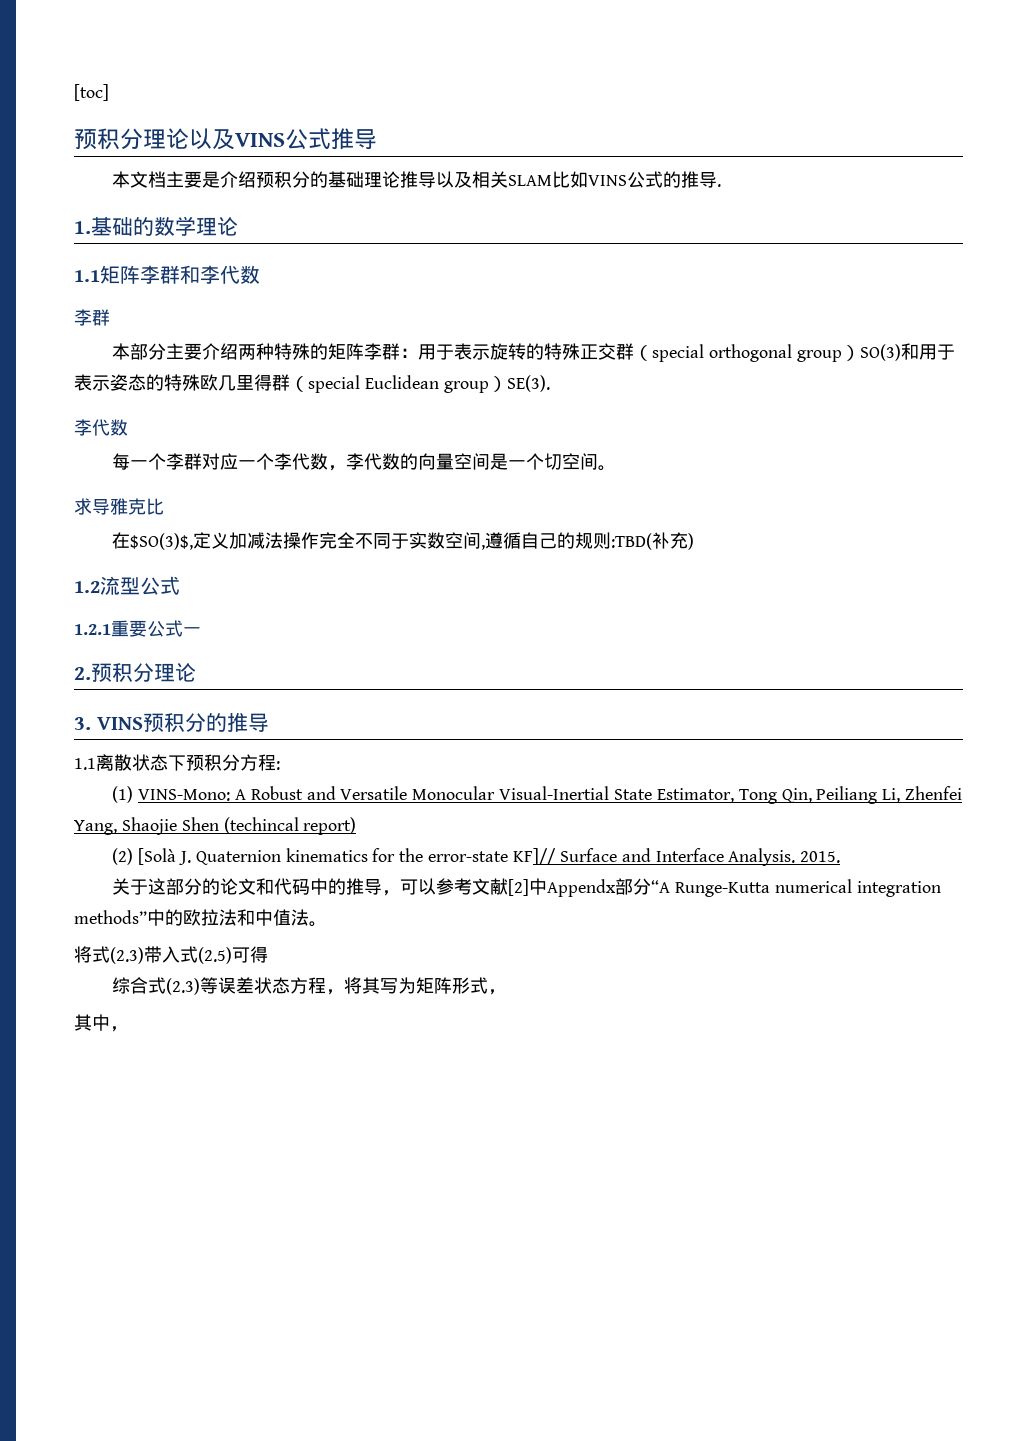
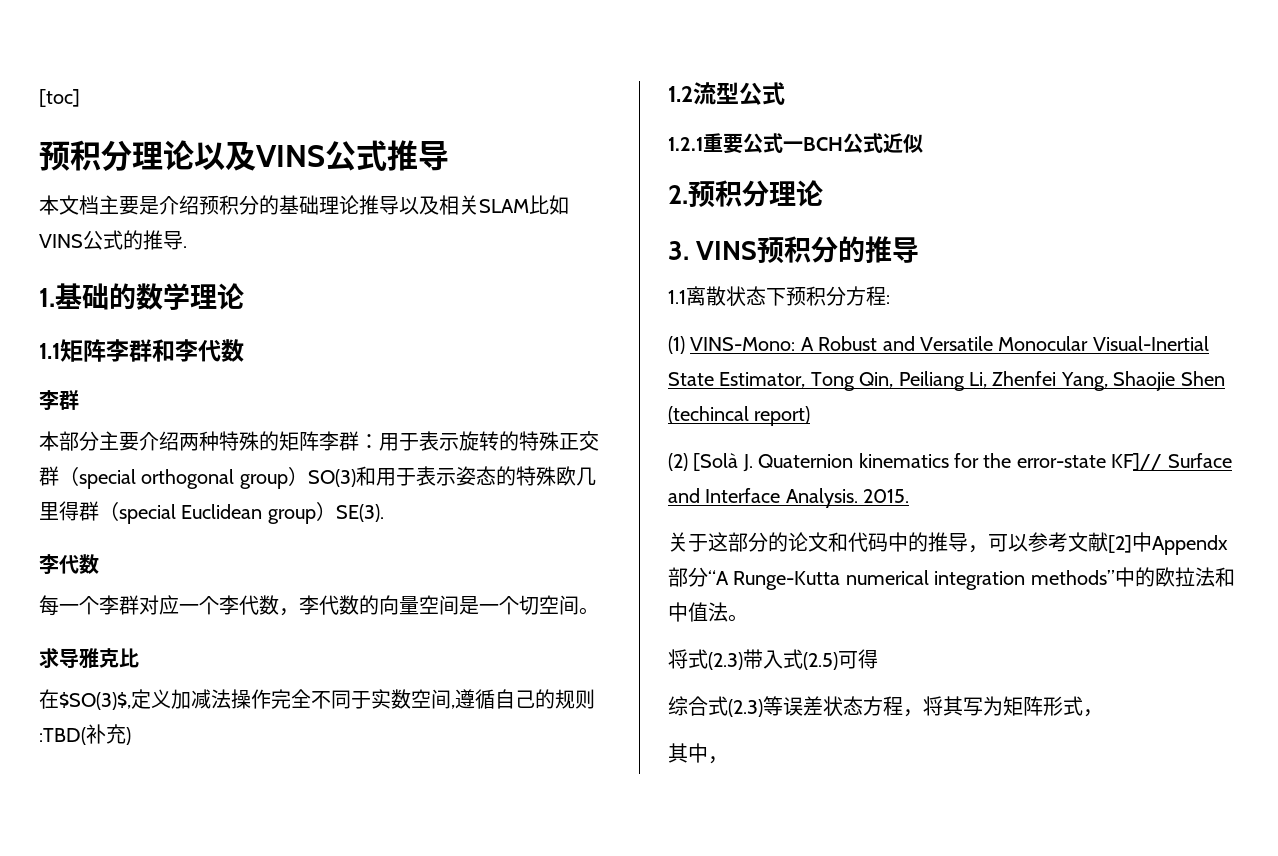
- 1.2.1重要公式一
+ 1.2.1重要公式一BCH公式近似

